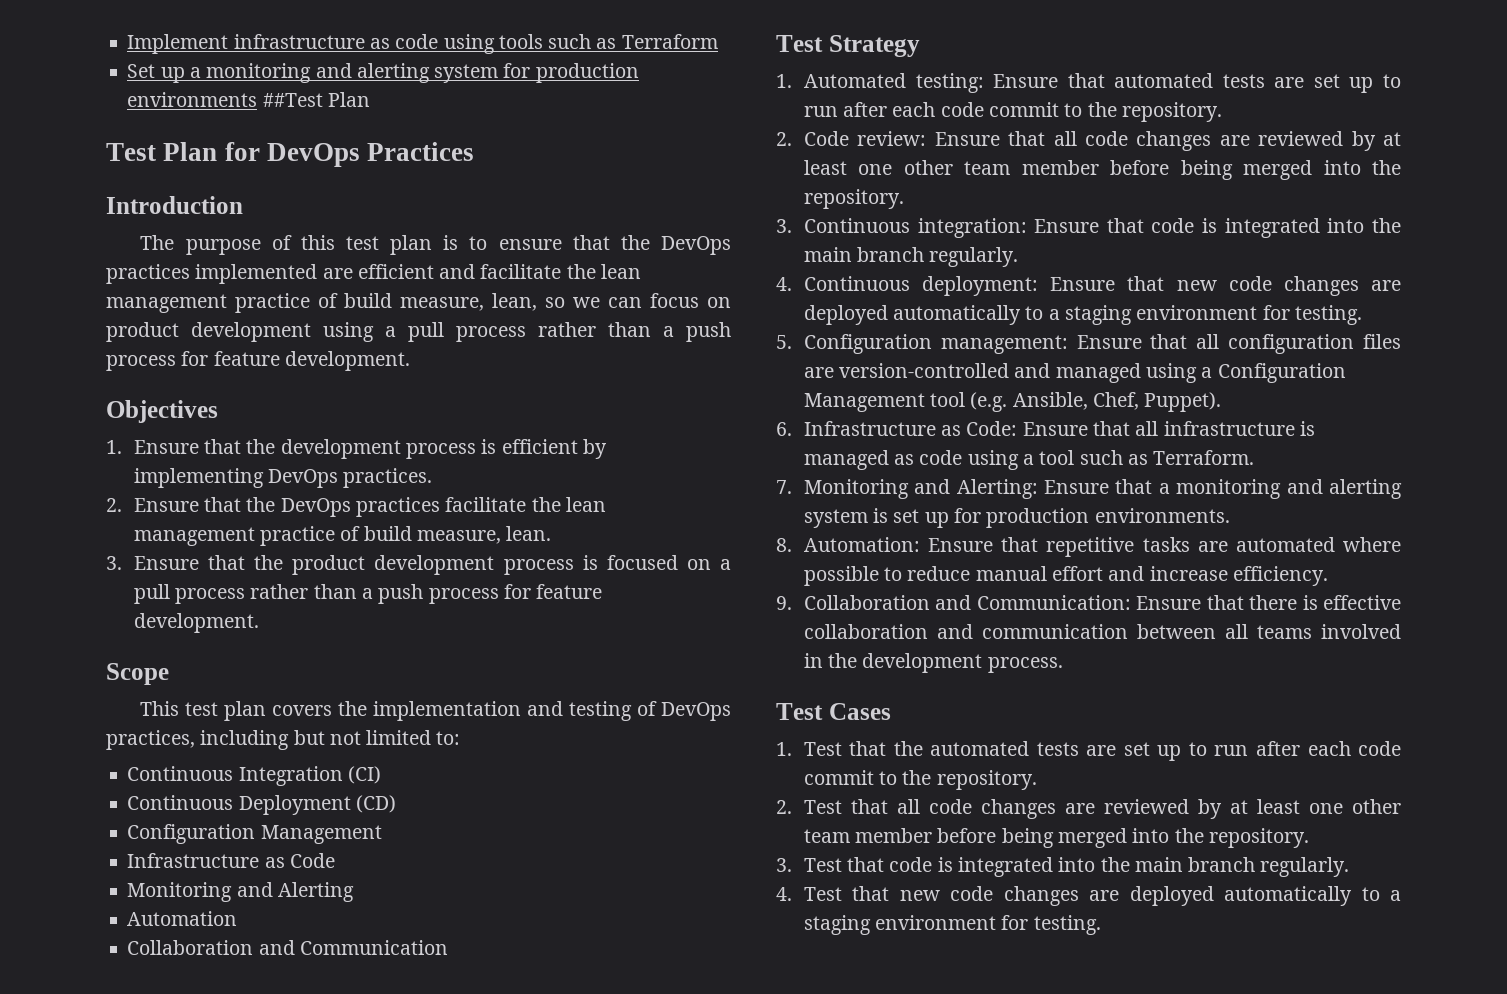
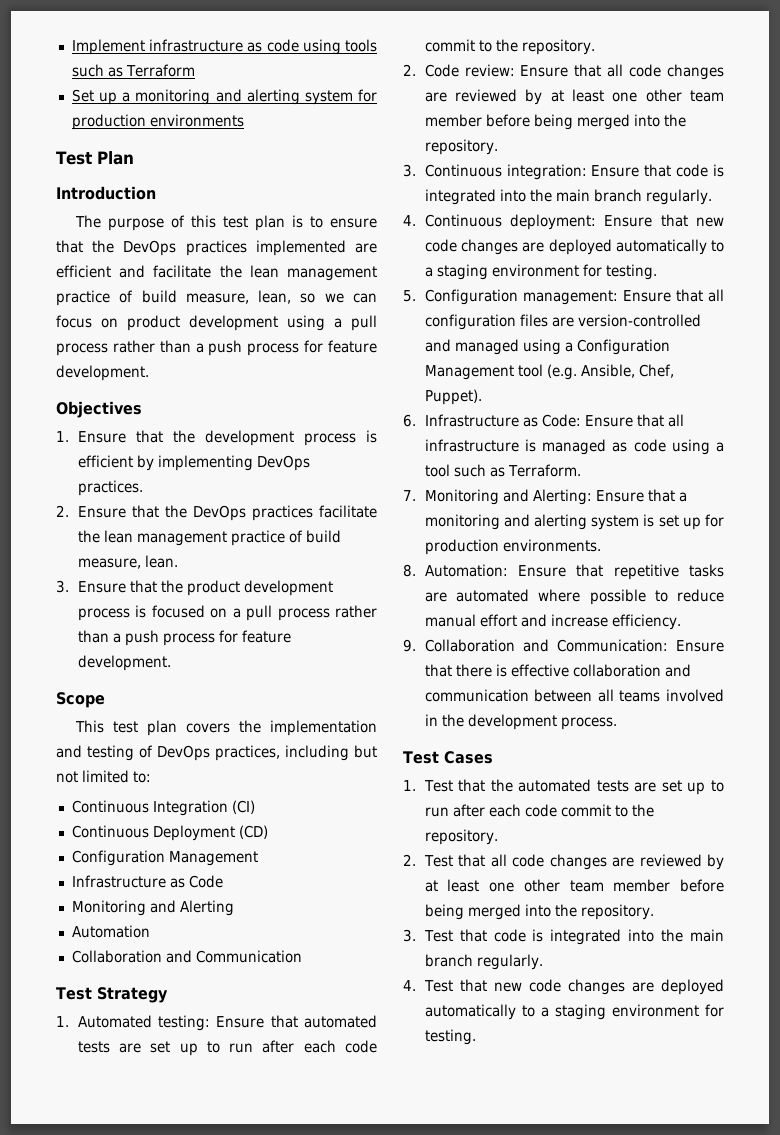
- Set up a monitoring and alerting system for production environments ##Test Plan
+ Set up a monitoring and alerting system for production environments
- Test Plan for DevOps Practices
+ Test Plan

